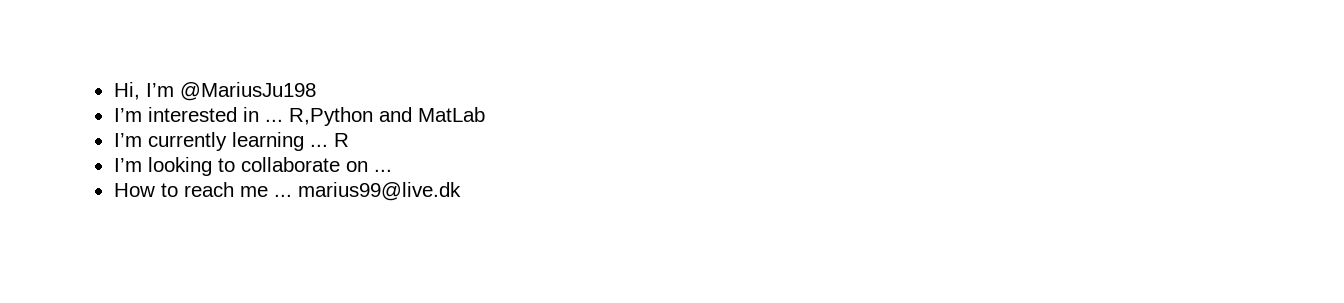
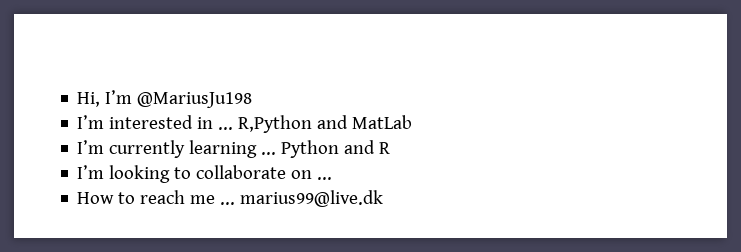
- R
+ Python and R

